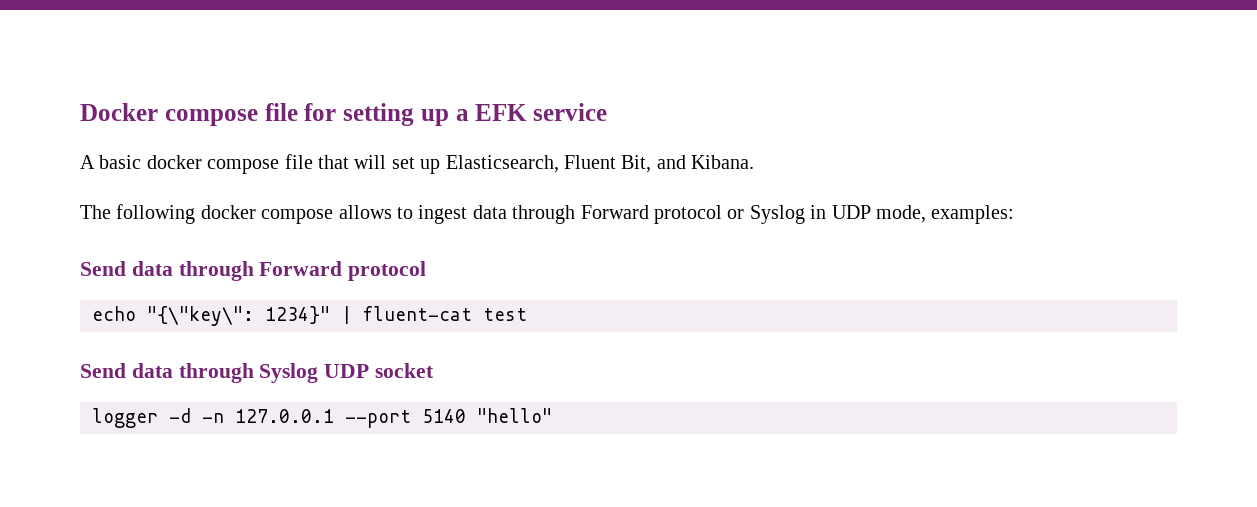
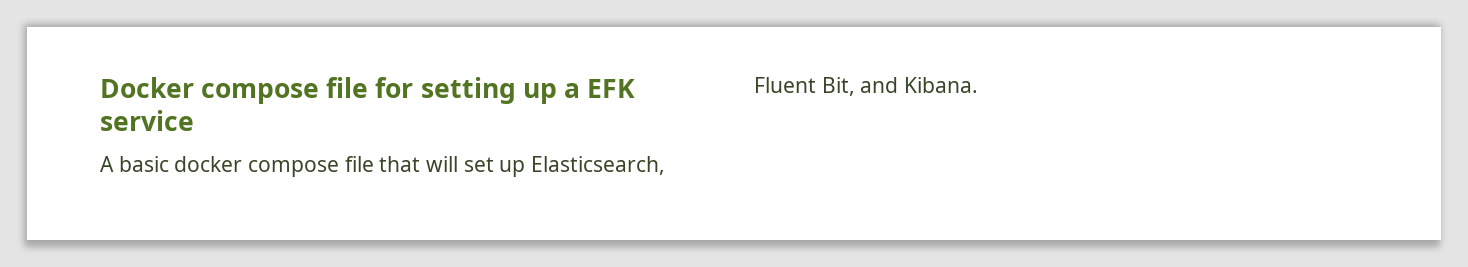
- The following docker compose allows to ingest data through Forward protocol or Syslog in UDP mode, examples:
- Send data through Forward protocol
- echo "{\"key\": 1234}" | fluent-cat test
- Send data through Syslog UDP socket
- logger -d -n 127.0.0.1 --port 5140 "hello"

